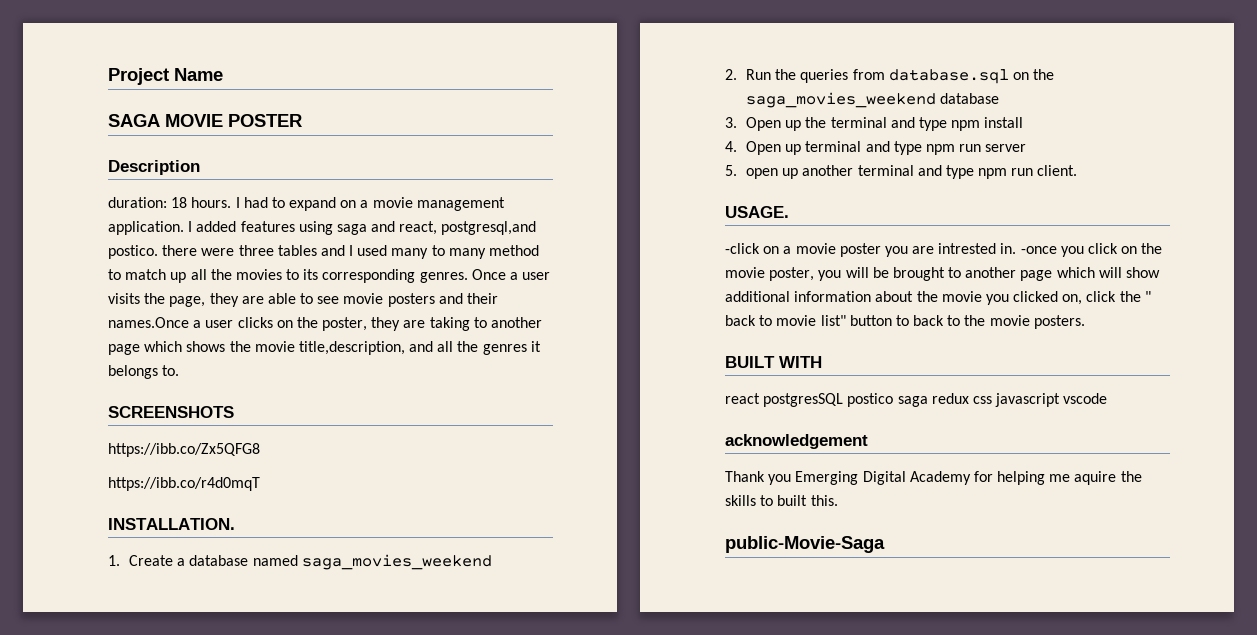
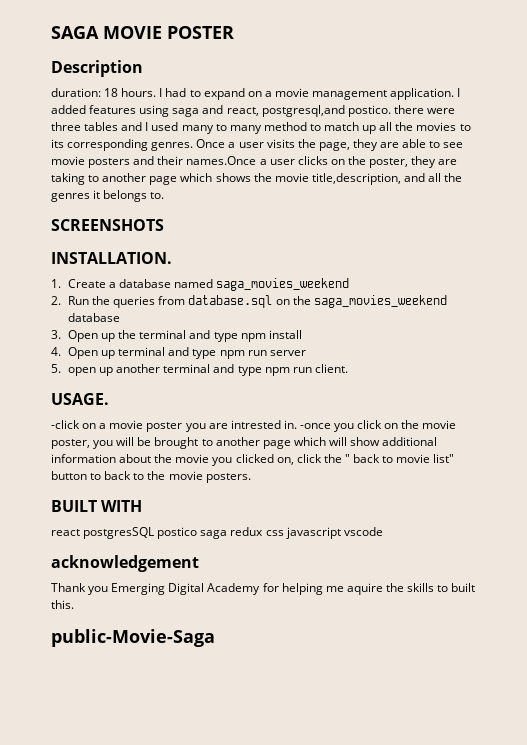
- Project Name
- https://ibb.co/Zx5QFG8
- https://ibb.co/r4d0mqT

